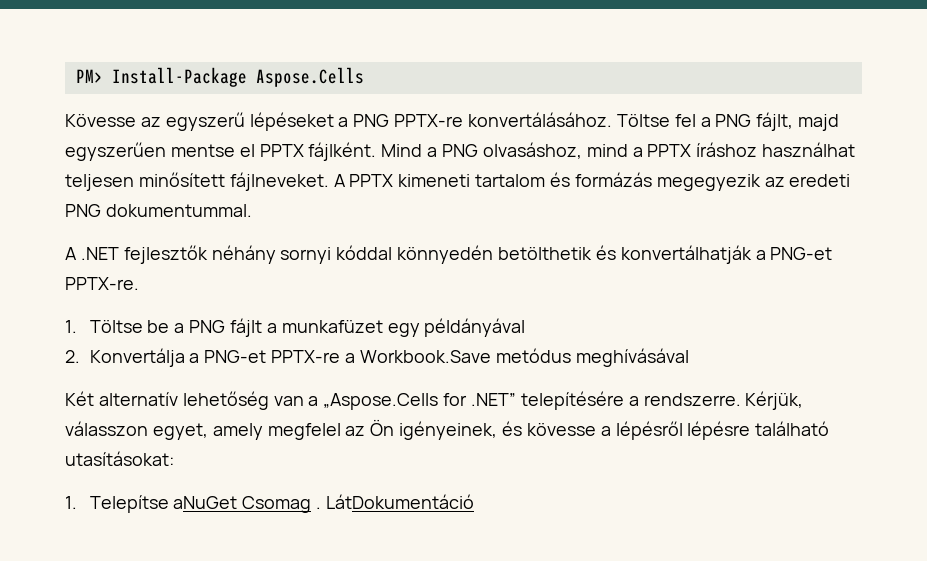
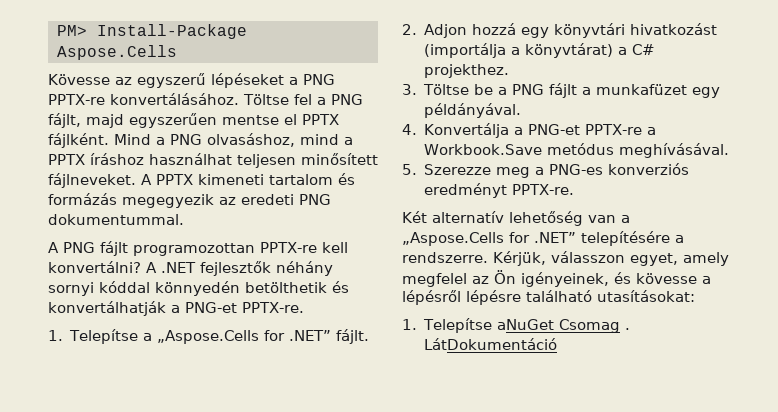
- A .NET fejlesztők néhány sornyi kóddal könnyedén betölthetik és konvertálhatják a PNG-et PPTX-re.
+ A PNG fájlt programozottan PPTX-re kell konvertálni? A .NET fejlesztők néhány sornyi kóddal könnyedén betölthetik és konvertálhatják a PNG-et PPTX-re.
- 1. Töltse be a PNG fájlt a munkafüzet egy példányával
- 2. Konvertálja a PNG-et PPTX-re a Workbook.Save metódus meghívásával
+ 1. Telepítse a „Aspose.Cells for .NET” fájlt.
+ 2. Adjon hozzá egy könyvtári hivatkozást (importálja a könyvtárat) a C# projekthez.
+ 3. Töltse be a PNG fájlt a munkafüzet egy példányával.
+ 4. Konvertálja a PNG-et PPTX-re a Workbook.Save metódus meghívásával.
+ 5. Szerezze meg a PNG-es konverziós eredményt PPTX-re.

